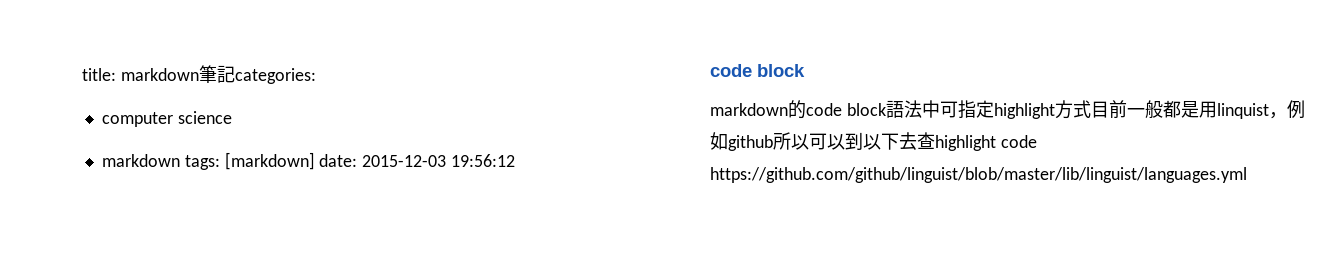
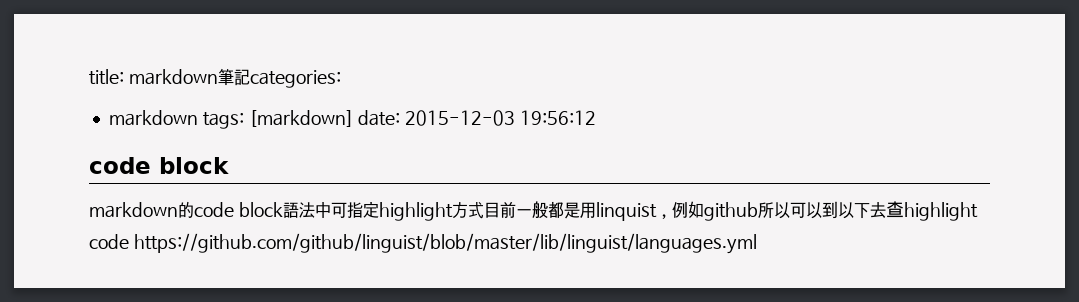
- computer science

